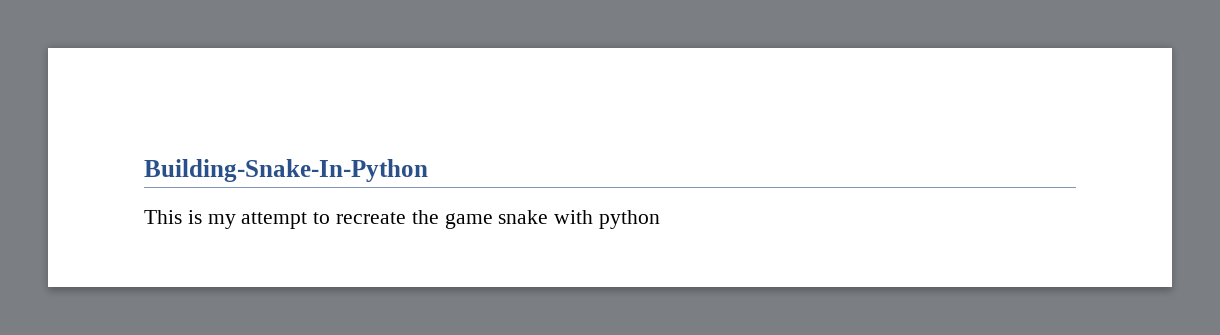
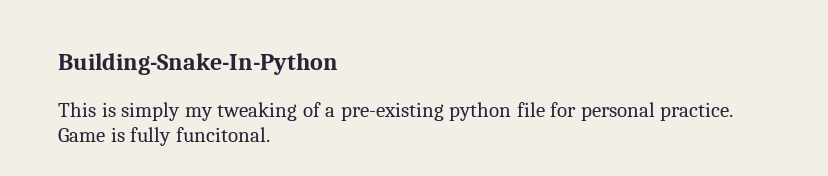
- This is my attempt to recreate the game snake with python
+ This is simply my tweaking of a pre-existing python file for personal practice. Game is fully funcitonal.

